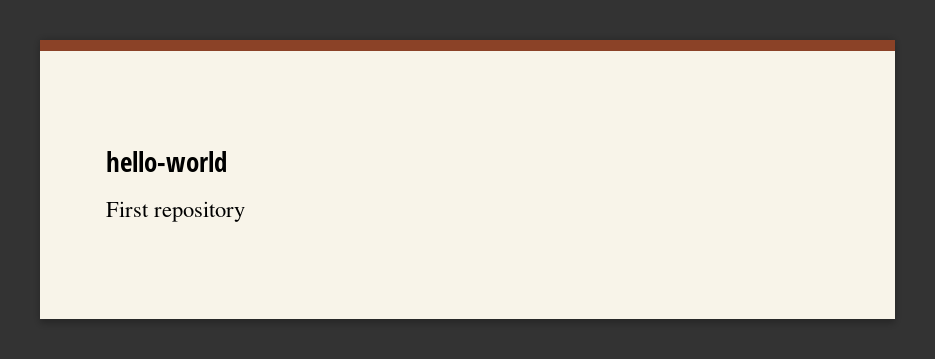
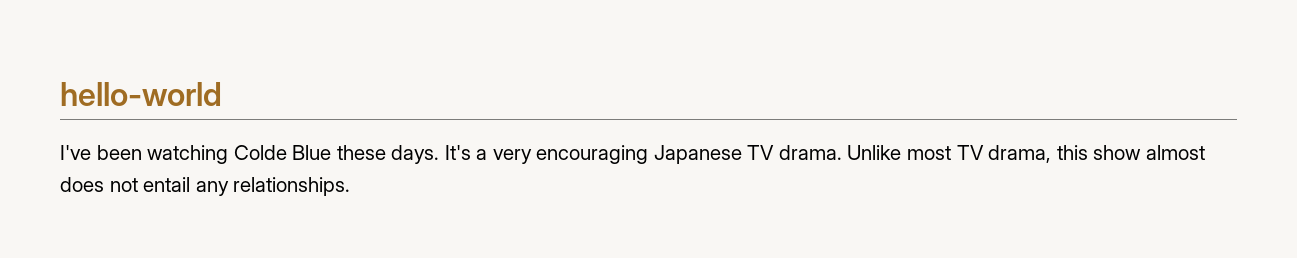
- First repository
+ I've been watching Colde Blue these days. It's a very encouraging Japanese TV drama. Unlike most TV drama, this show almost does not entail any relationships.

